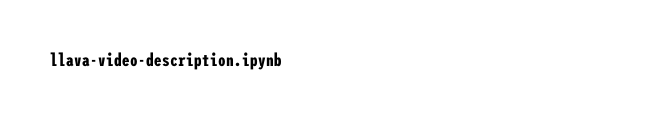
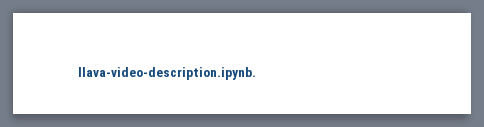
- llava-video-description.ipynb
+ llava-video-description.ipynb.

